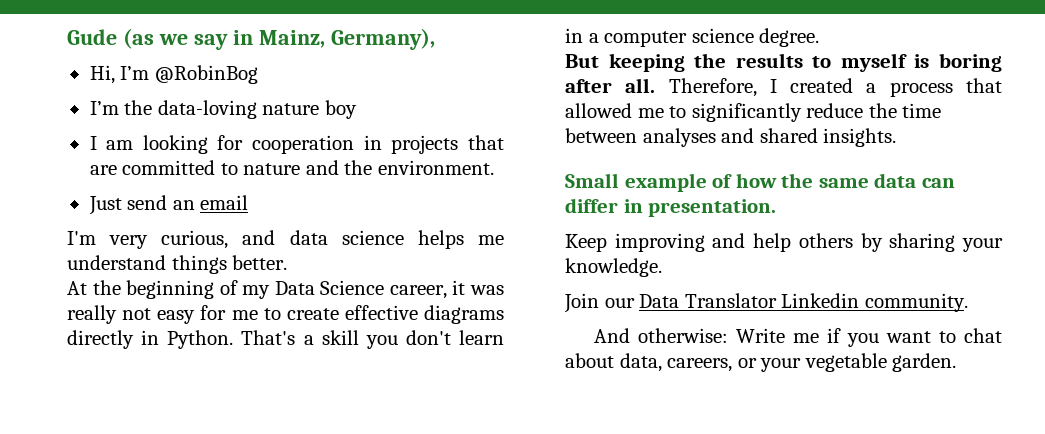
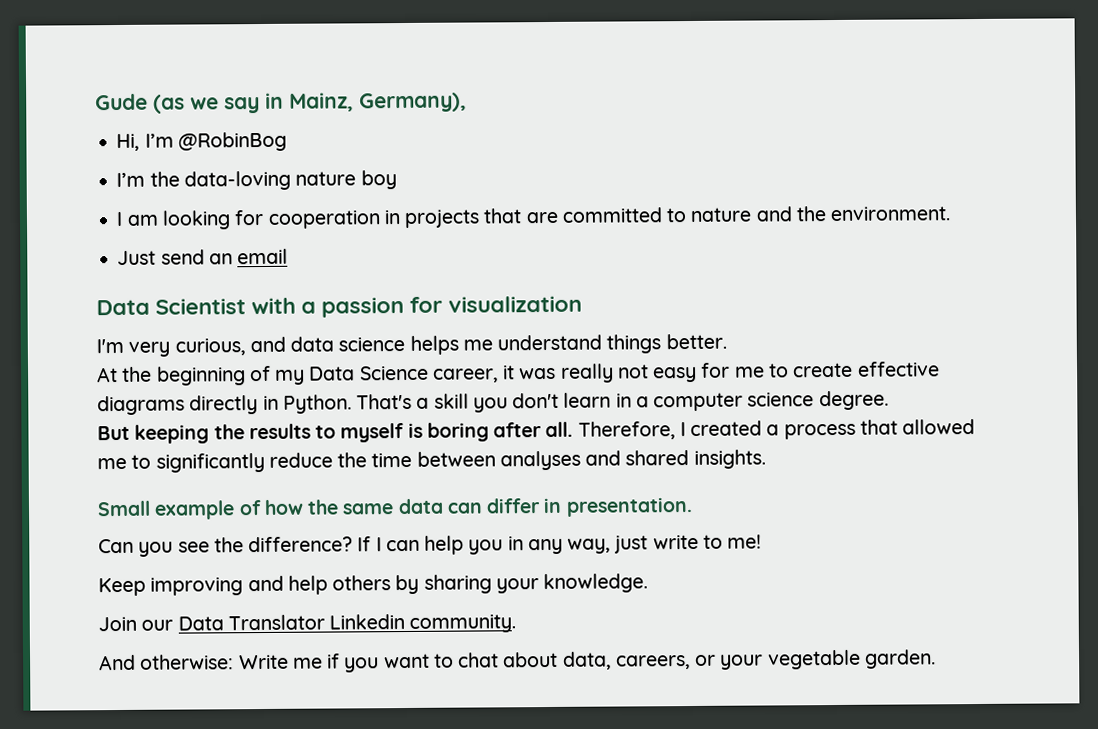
+ Data Scientist with a passion for visualization
+ Can you see the difference? If I can help you in any way, just write to me!

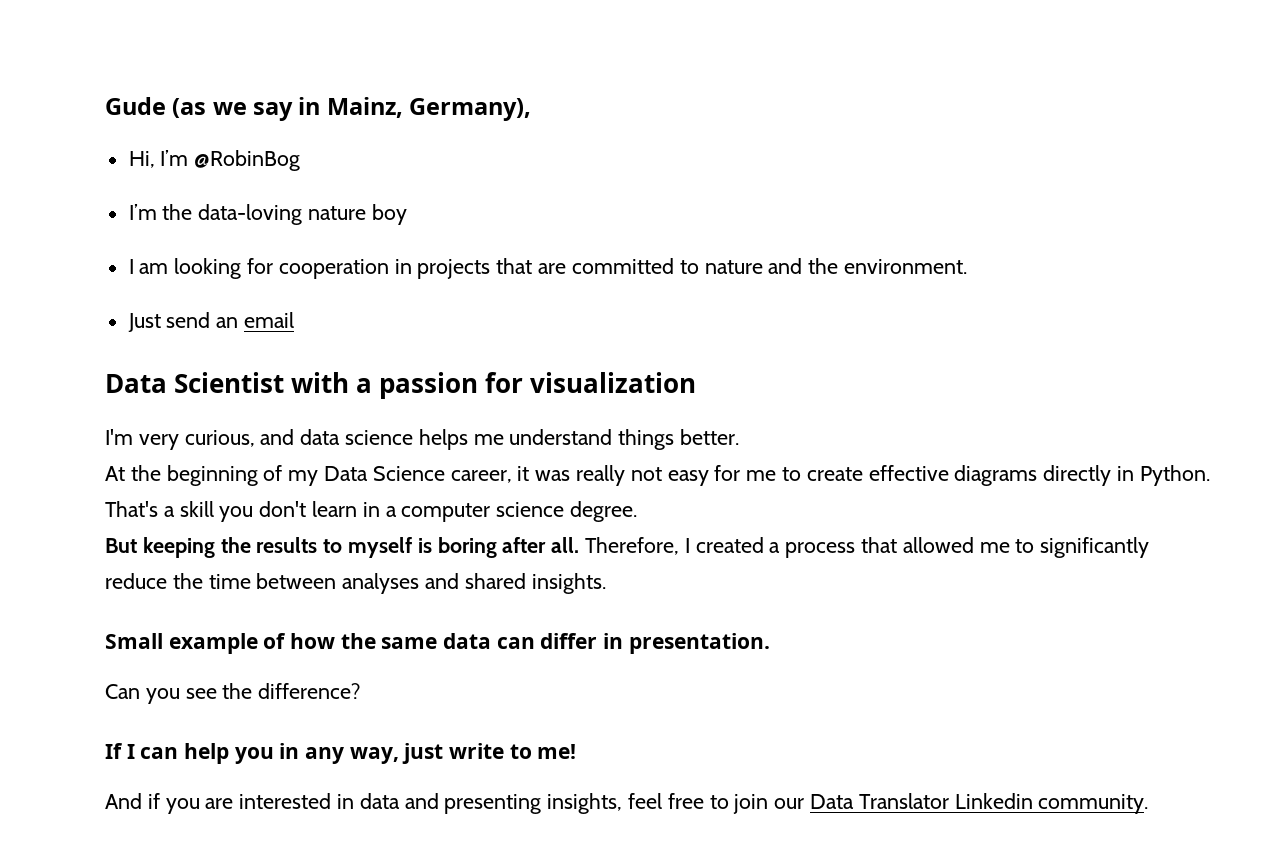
- Can you see the difference? If I can help you in any way, just write to me!
+ Can you see the difference?
+ If I can help you in any way, just write to me!
- Keep improving and help others by sharing your knowledge.
- Join our Data Translator Linkedin community.
+ And if you are interested in data and presenting insights, feel free to join our Data Translator Linkedin community.
- And otherwise: Write me if you want to chat about data, careers, or your vegetable garden.

